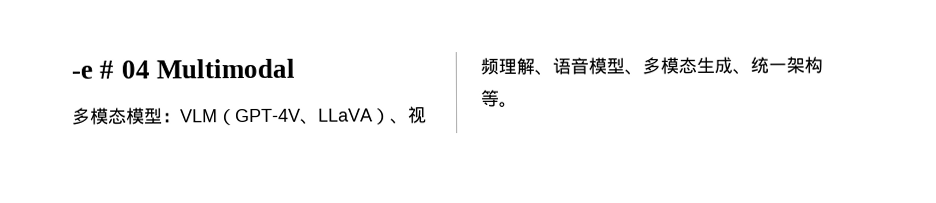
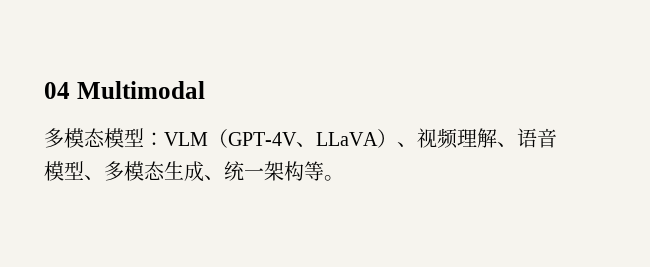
- -e # 04 Multimodal
+ 04 Multimodal

